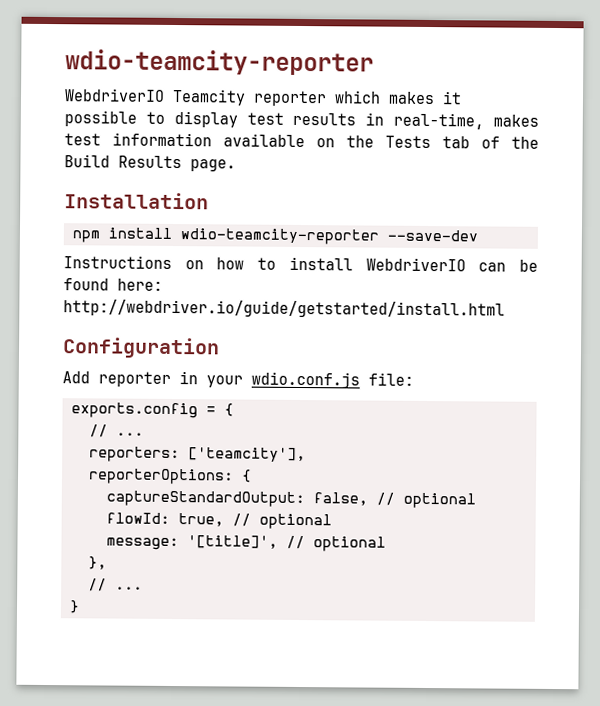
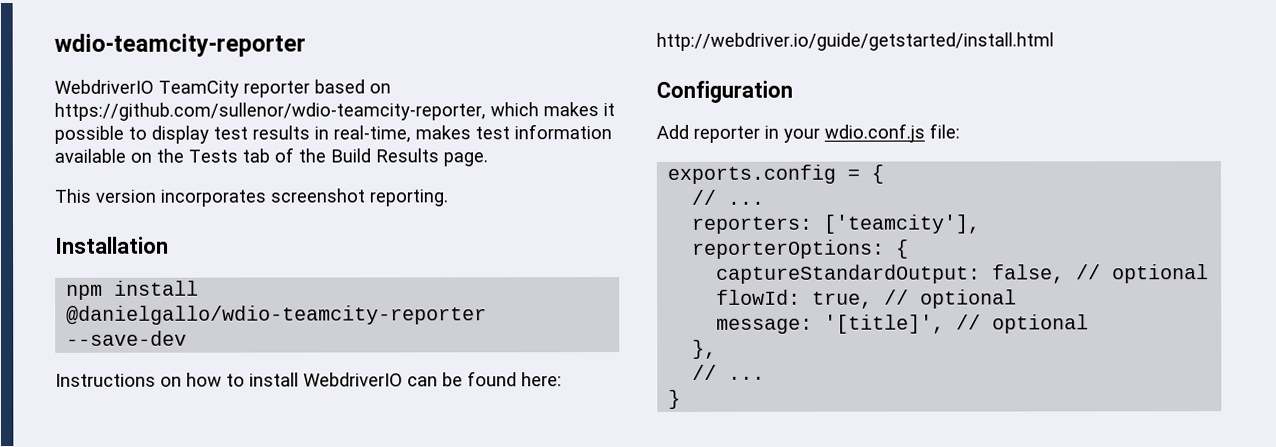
- WebdriverIO Teamcity reporter which makes it possible to display test results in real-time, makes test information available on the Tests tab of the Build Results page.
+ WebdriverIO TeamCity reporter based on https://github.com/sullenor/wdio-teamcity-reporter, which makes it possible to display test results in real-time, makes test information available on the Tests tab of the Build Results page.
+ This version incorporates screenshot reporting.
- npm install wdio-teamcity-reporter --save-dev
+ npm install @danielgallo/wdio-teamcity-reporter --save-dev

